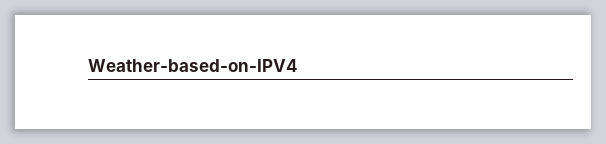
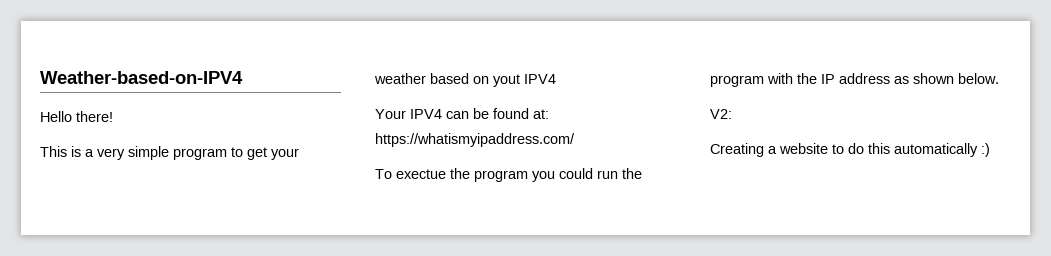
+ Hello there!
+ This is a very simple program to get your weather based on yout IPV4
+ Your IPV4 can be found at: https://whatismyipaddress.com/
+ To exectue the program you could run the program with the IP address as shown below.
+ V2:
+ Creating a website to do this automatically :)

